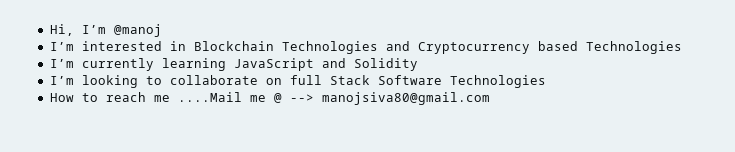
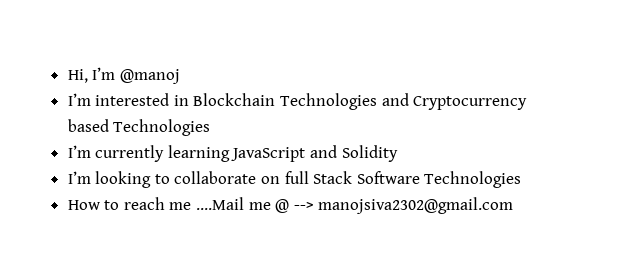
- How to reach me ....Mail me @ --> manojsiva80@gmail.com
+ How to reach me ....Mail me @ --> manojsiva2302@gmail.com

